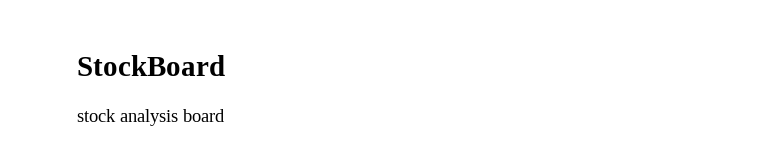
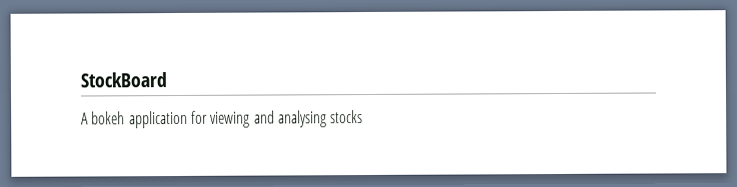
- stock analysis board
+ A bokeh application for viewing and analysing stocks

